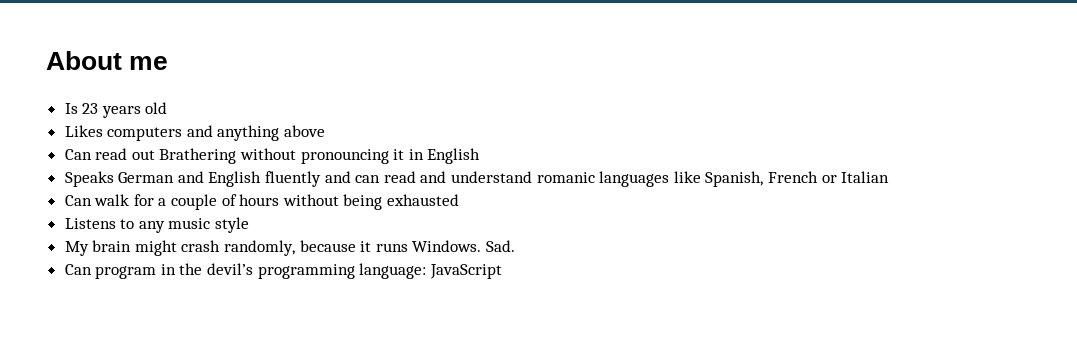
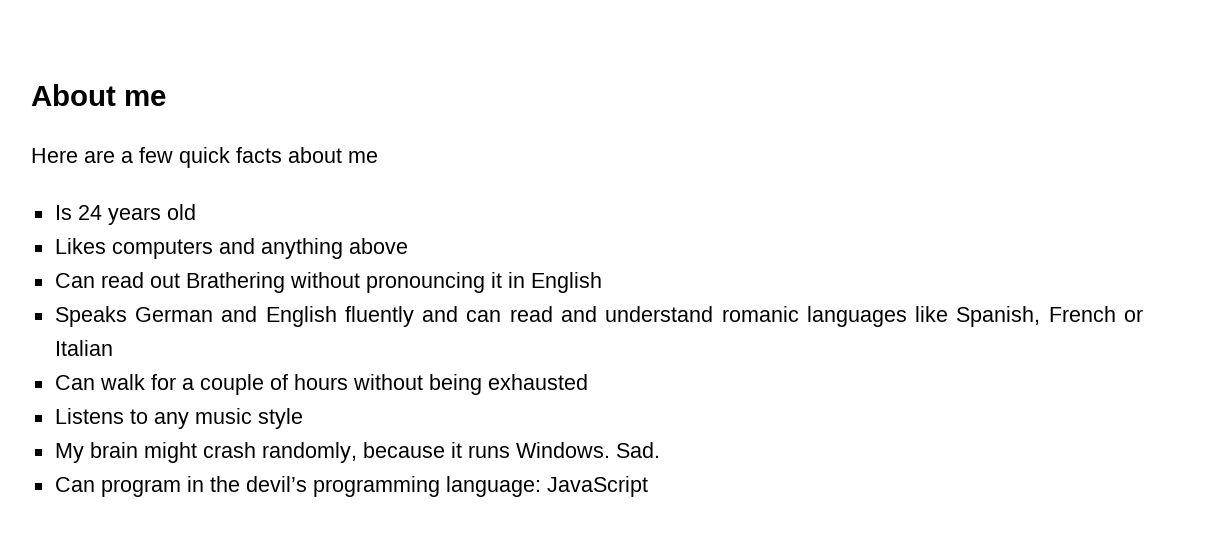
+ Here are a few quick facts about me
- Is 23 years old
+ Is 24 years old

